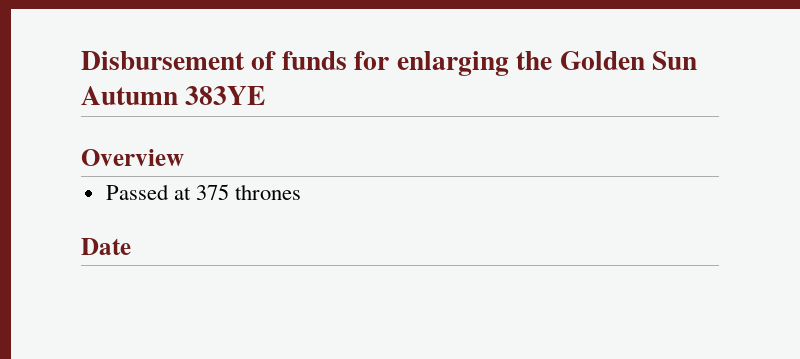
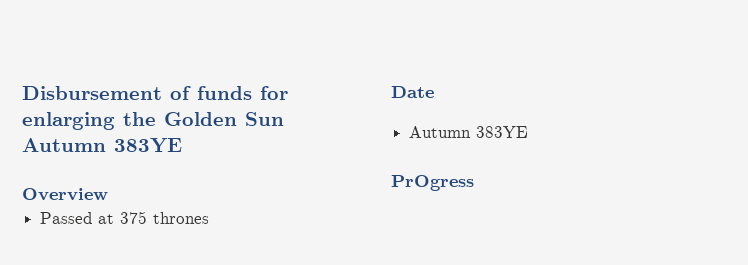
  Date
+ Autumn 383YE
+ PrOgress

